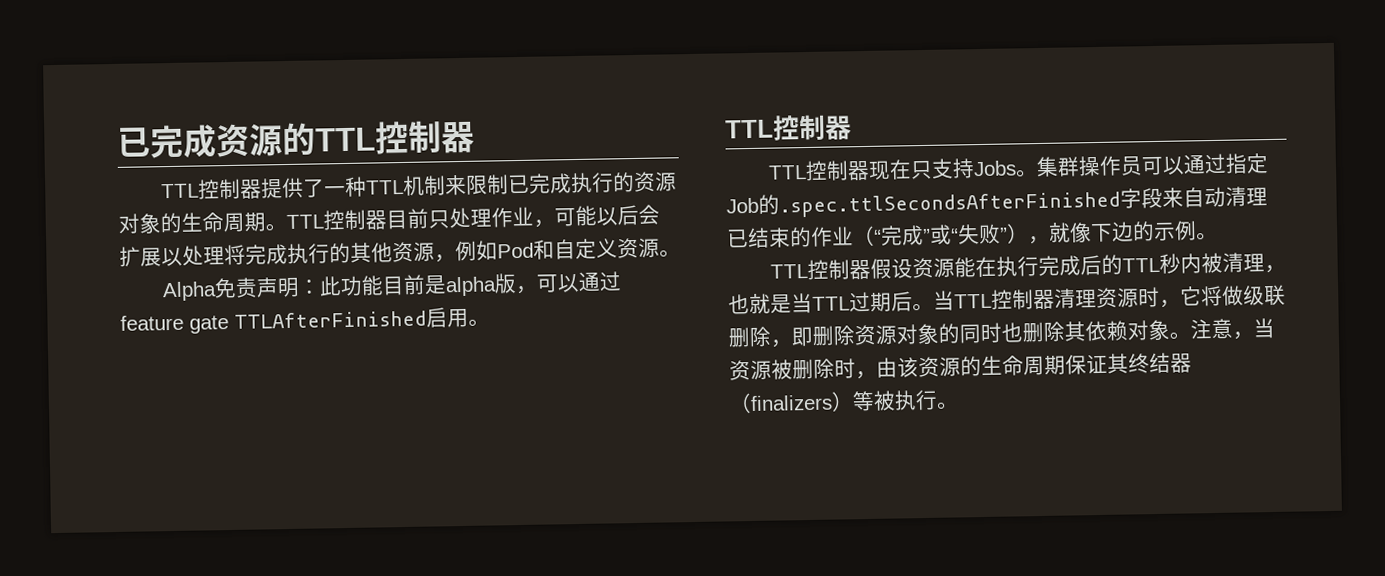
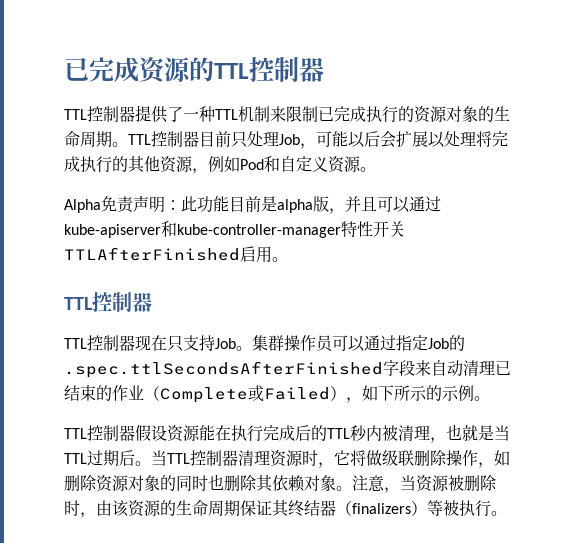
- TTL控制器目前只处理作业，可能以后会扩展以处理将完成执行的其他资源，例如Pod和自定义资源。
+ TTL控制器目前只处理Job，可能以后会扩展以处理将完成执行的其他资源，例如Pod和自定义资源。
- Alpha免责声明：此功能目前是alpha版，可以通过feature gate TTLAfterFinished启用。
+ Alpha免责声明：此功能目前是alpha版，并且可以通过kube-apiserver和kube-controller-manager特性开关TTLAfterFinished启用。
- TTL控制器现在只支持Jobs。
+ TTL控制器现在只支持Job。
- 集群操作员可以通过指定Job的.spec.ttlSecondsAfterFinished字段来自动清理已结束的作业（“完成”或“失败”），就像下边的示例。
+ 集群操作员可以通过指定Job的.spec.ttlSecondsAfterFinished字段来自动清理已结束的作业（Complete或Failed），如下所示的示例。
- 当TTL控制器清理资源时，它将做级联删除，即删除资源对象的同时也删除其依赖对象。
+ 当TTL控制器清理资源时，它将做级联删除操作，如删除资源对象的同时也删除其依赖对象。

